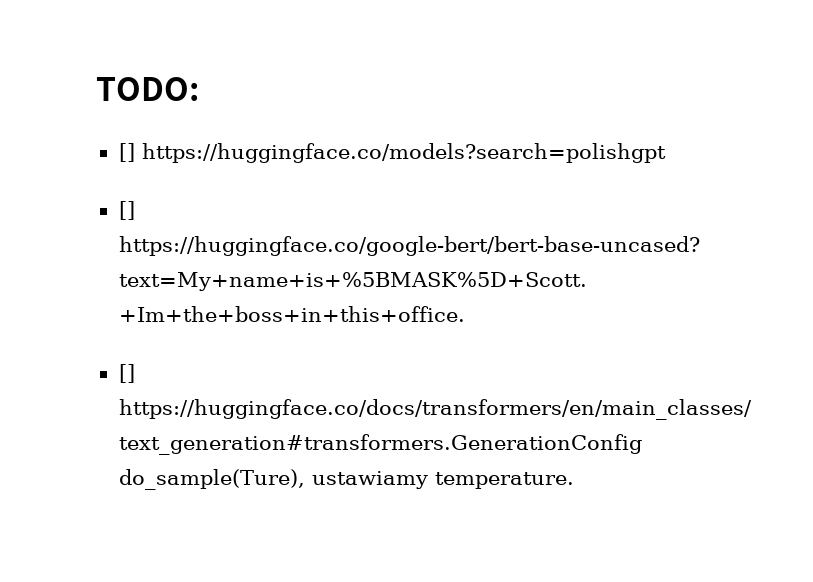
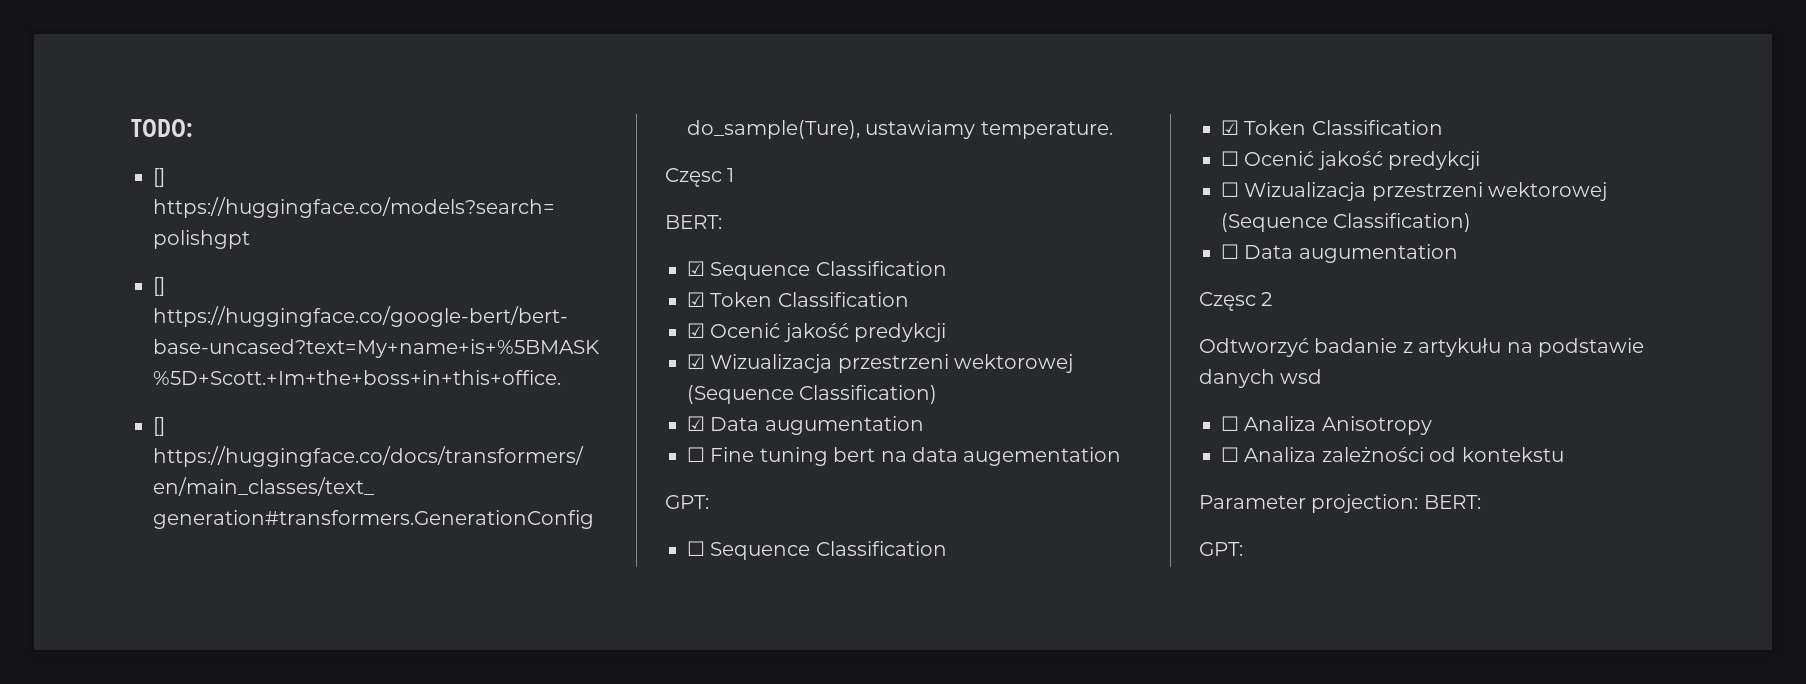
+ Częsc 1
+ BERT:
+ ☑ Sequence Classification
+ ☑ Token Classification
+ ☑ Ocenić jakość predykcji
+ ☑ Wizualizacja przestrzeni wektorowej (Sequence Classification)
+ ☑ Data augumentation
+ ☐ Fine tuning bert na data augementation
+ GPT:
+ ☐ Sequence Classification
+ ☑ Token Classification
+ ☐ Ocenić jakość predykcji
+ ☐ Wizualizacja przestrzeni wektorowej (Sequence Classification)
+ ☐ Data augumentation
+ Częsc 2
+ Odtworzyć badanie z artykułu na podstawie danych wsd
+ ☐ Analiza Anisotropy
+ ☐ Analiza zależności od kontekstu
+ Parameter projection: BERT:
+ GPT:

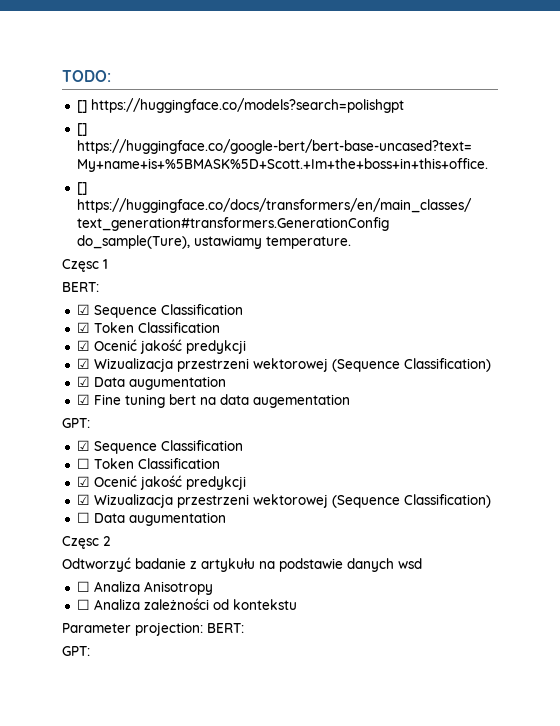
- ☐ Fine tuning bert na data augementation
+ ☑ Fine tuning bert na data augementation
  GPT:
- ☐ Sequence Classification
- ☑ Token Classification
- ☐ Ocenić jakość predykcji
- ☐ Wizualizacja przestrzeni wektorowej (Sequence Classification)
+ ☑ Sequence Classification
+ ☐ Token Classification
+ ☑ Ocenić jakość predykcji
+ ☑ Wizualizacja przestrzeni wektorowej (Sequence Classification)

